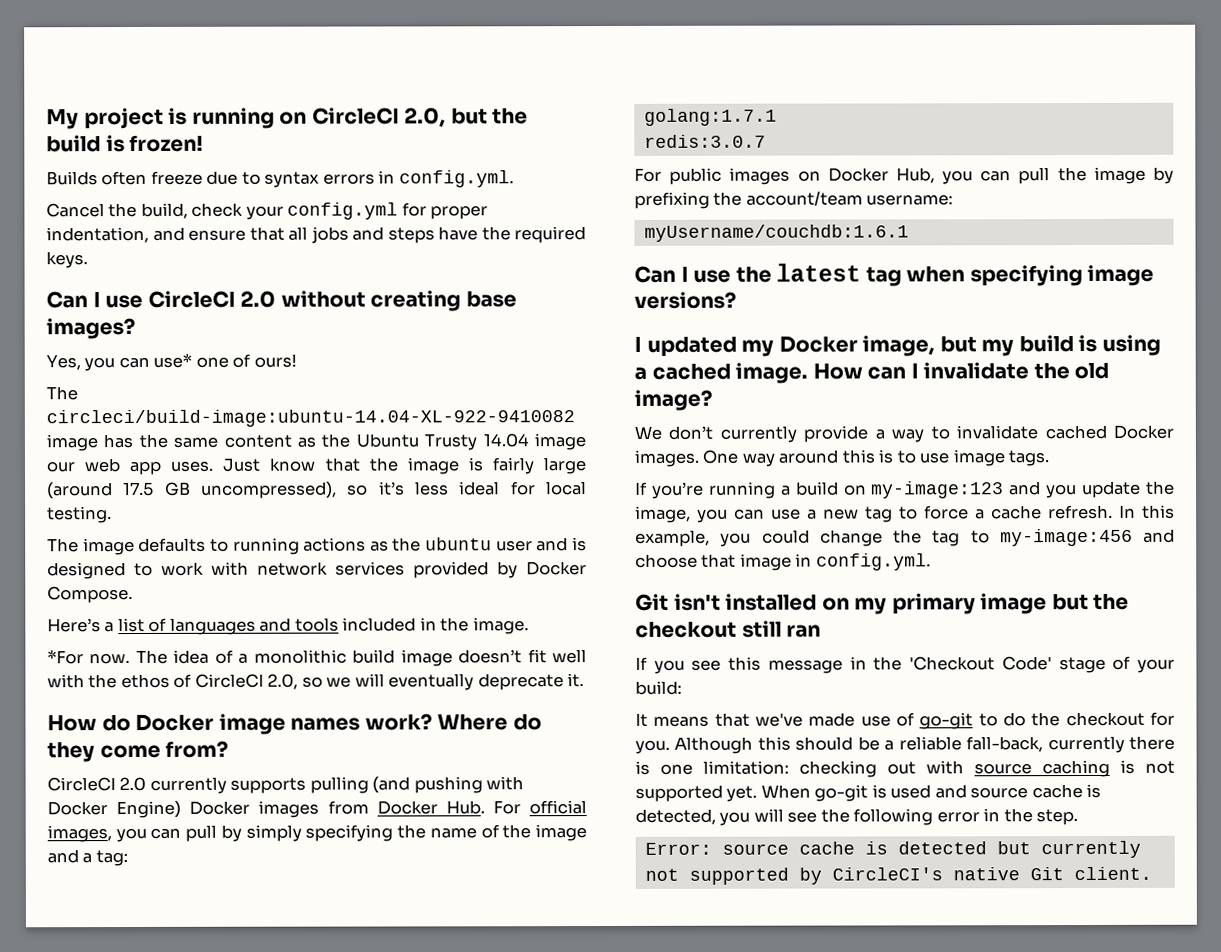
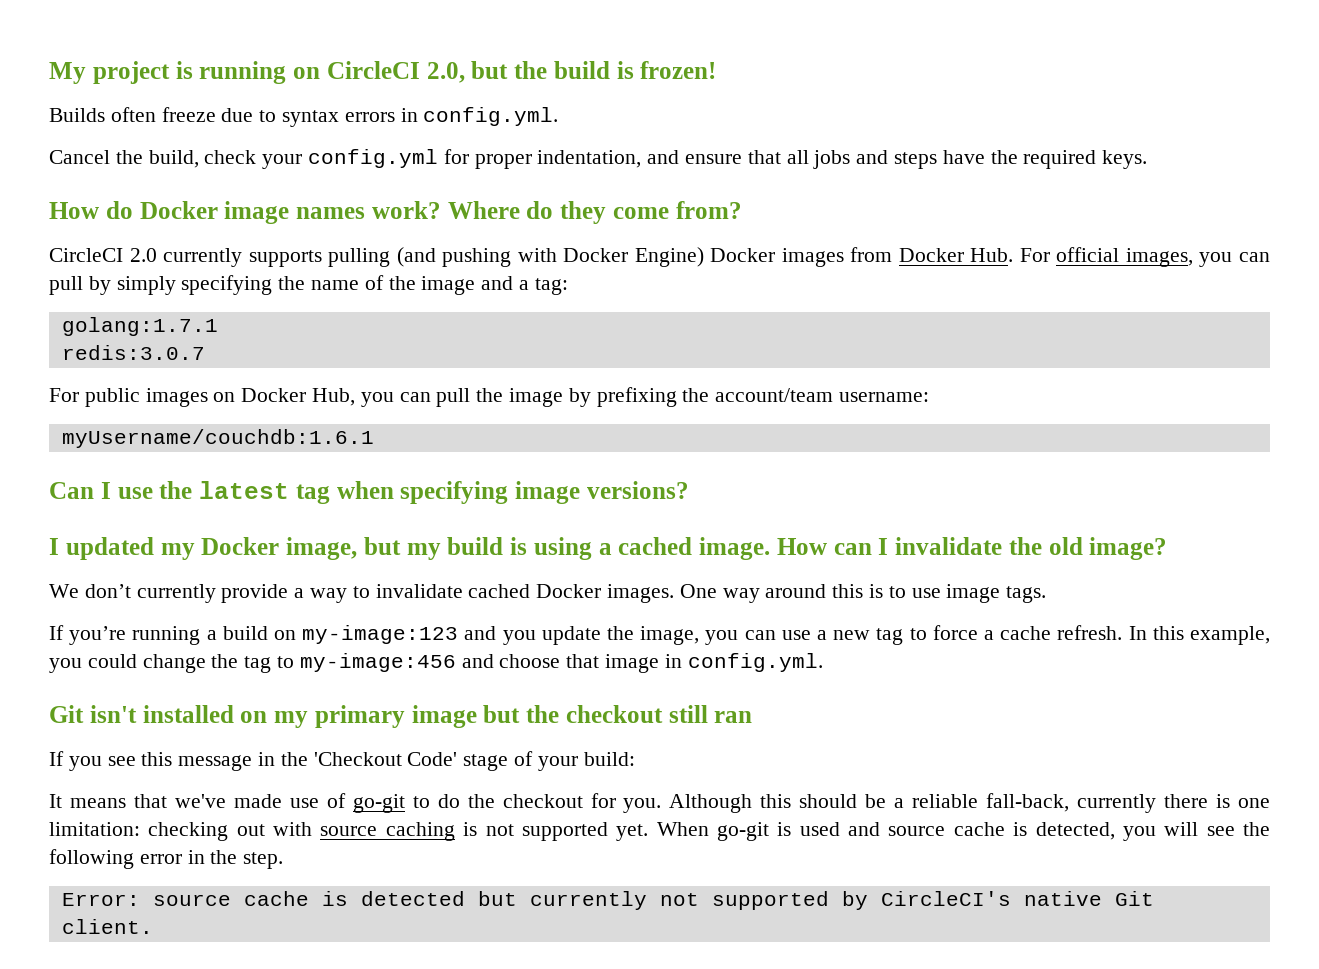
- Can I use CircleCI 2.0 without creating base images?
- Yes, you can use* one of ours!
- The circleci/build-image:ubuntu-14.04-XL-922-9410082 image has the same content as the Ubuntu Trusty 14.04 image our web app uses. Just know that the image is fairly large (around 17.5 GB uncompressed), so it’s less ideal for local testing.
- The image defaults to running actions as the ubuntu user and is designed to work with network services provided by Docker Compose.
- Here’s a list of languages and tools included in the image.
- *For now. The idea of a monolithic build image doesn’t fit well with the ethos of CircleCI 2.0, so we will eventually deprecate it.

